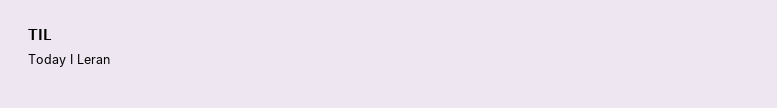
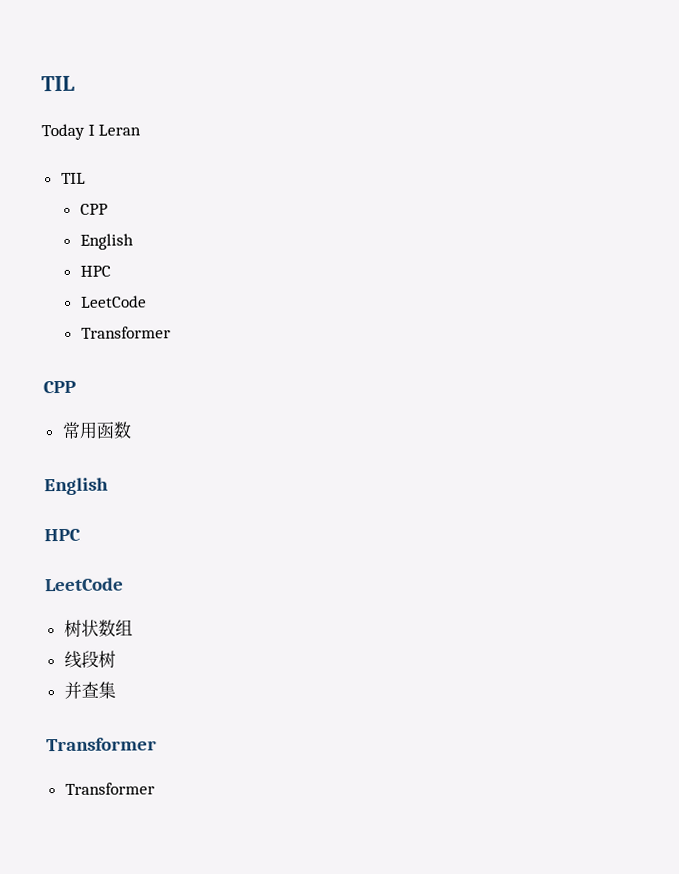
  Today I Leran
+ TIL
+ CPP
+ English
+ HPC
+ LeetCode
+ Transformer
+ CPP
+ 常用函数
+ English
+ HPC
+ LeetCode
+ 树状数组
+ 线段树
+ 并查集
+ Transformer
+ Transformer

